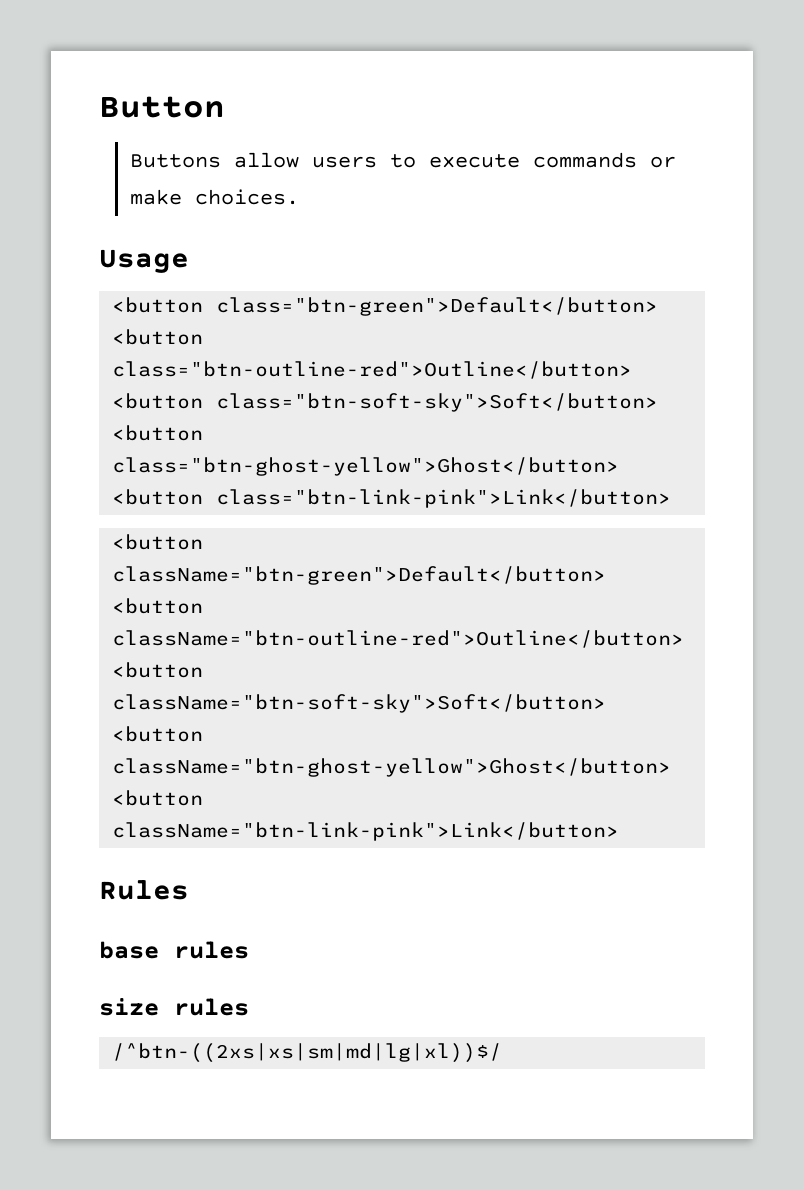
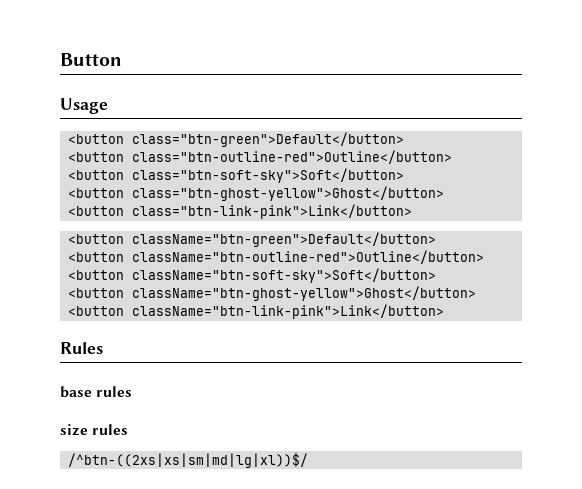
- Buttons allow users to execute commands or make choices.

